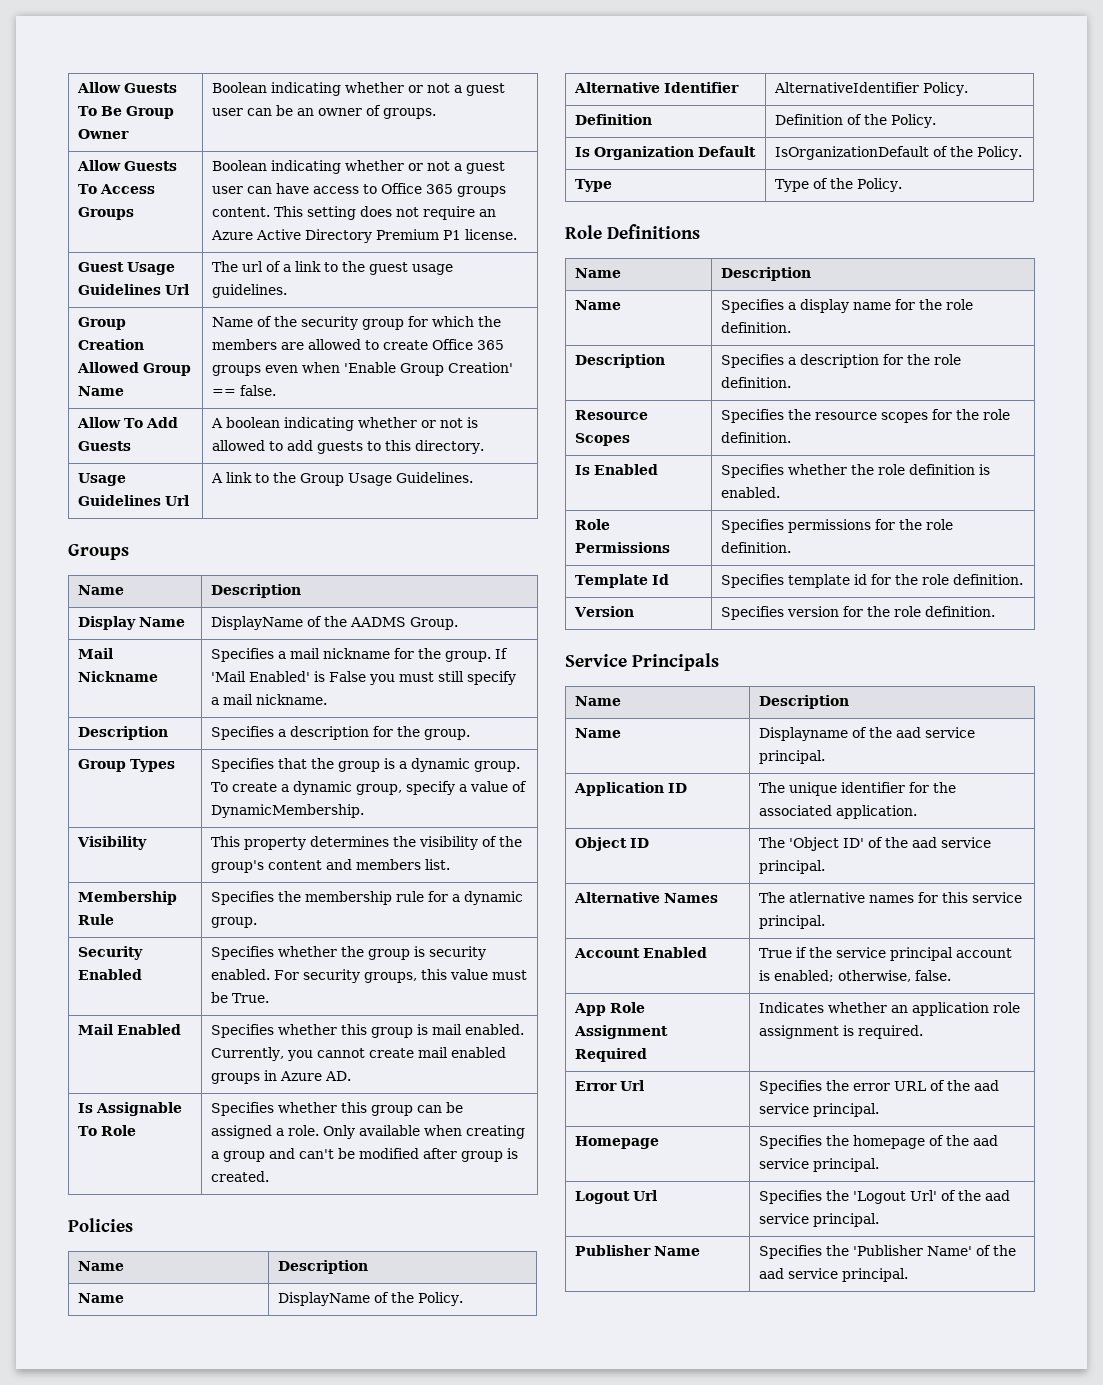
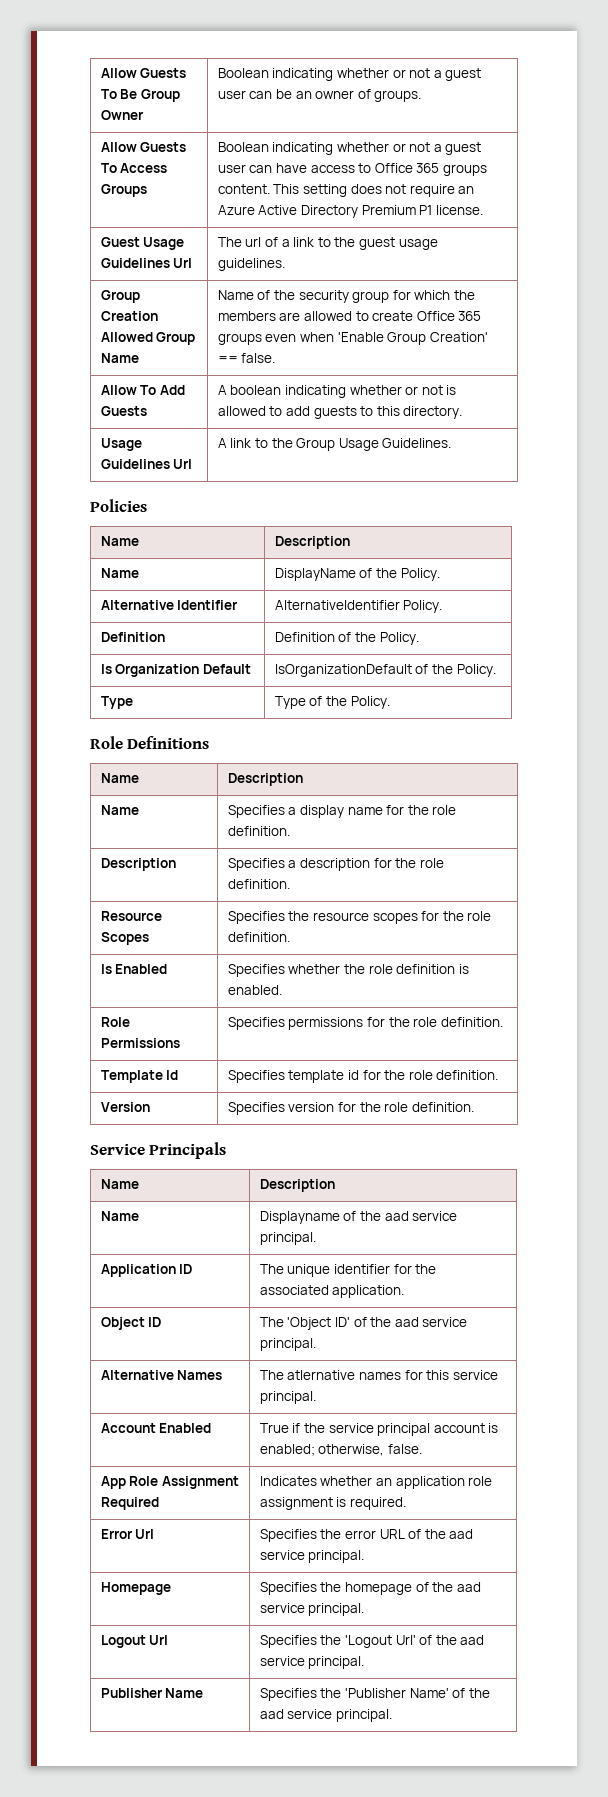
  Usage Guidelines Url | A link to the Group Usage Guidelines.
- Groups
- Name | Description
- Display Name | DisplayName of the AADMS Group.
- Mail Nickname | Specifies a mail nickname for the group. If 'Mail Enabled' is False you must still specify a mail nickname.
- Description | Specifies a description for the group.
- Group Types | Specifies that the group is a dynamic group. To create a dynamic group, specify a value of DynamicMembership.
- Visibility | This property determines the visibility of the group's content and members list.
- Membership Rule | Specifies the membership rule for a dynamic group.
- Security Enabled | Specifies whether the group is security enabled. For security groups, this value must be True.
- Mail Enabled | Specifies whether this group is mail enabled. Currently, you cannot create mail enabled groups in Azure AD.
- Is Assignable To Role | Specifies whether this group can be assigned a role. Only available when creating a group and can't be modified after group is created.

